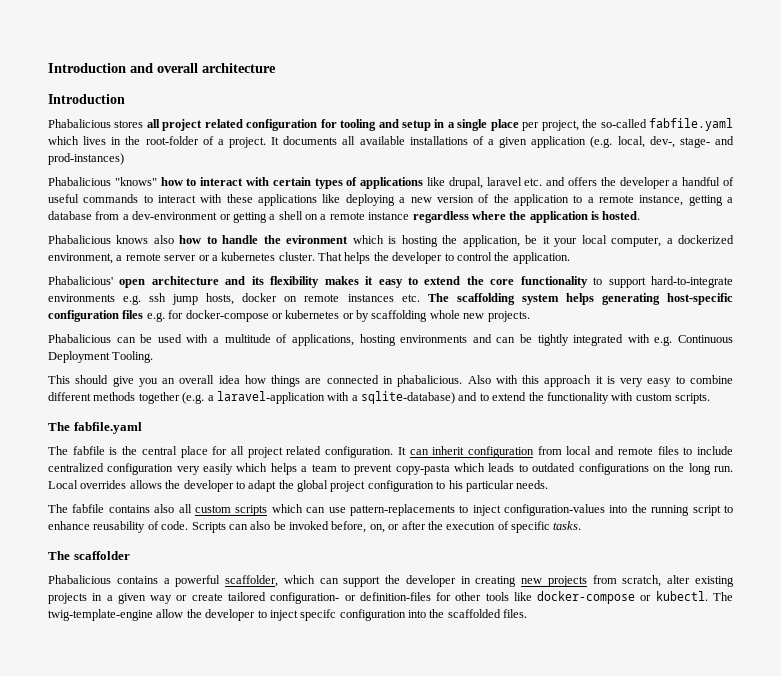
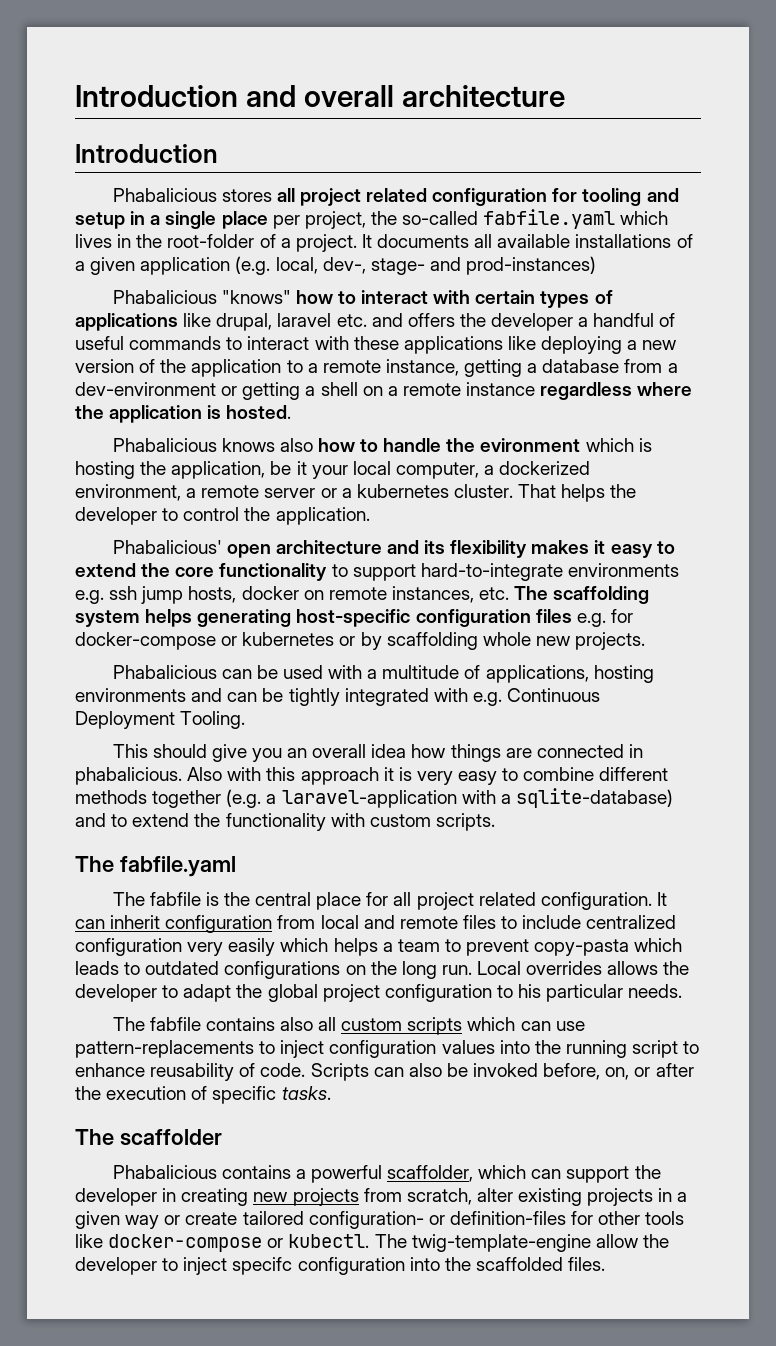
- Phabalicious' open architecture and its flexibility makes it easy to extend the core functionality to support hard-to-integrate environments e.g. ssh jump hosts, docker on remote instances etc. The scaffolding system helps generating host-specific configuration files e.g. for docker-compose or kubernetes or by scaffolding whole new projects.
+ Phabalicious' open architecture and its flexibility makes it easy to extend the core functionality to support hard-to-integrate environments e.g. ssh jump hosts, docker on remote instances, etc. The scaffolding system helps generating host-specific configuration files e.g. for docker-compose or kubernetes or by scaffolding whole new projects.
- The fabfile contains also all custom scripts which can use pattern-replacements to inject configuration-values into the running script to enhance reusability of code.
+ The fabfile contains also all custom scripts which can use pattern-replacements to inject configuration values into the running script to enhance reusability of code.

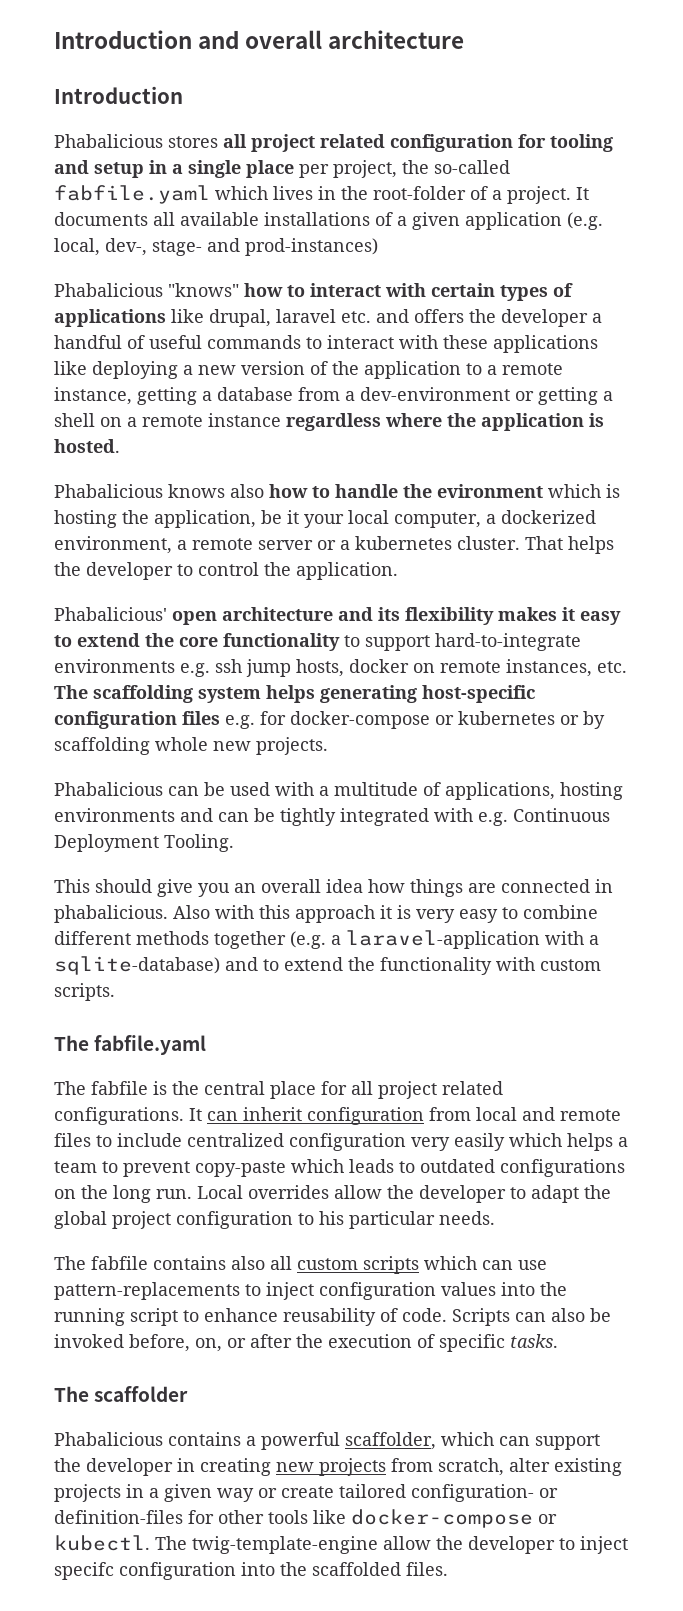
- The fabfile is the central place for all project related configuration.
+ The fabfile is the central place for all project related configurations.
- It can inherit configuration from local and remote files to include centralized configuration very easily which helps a team to prevent copy-pasta which leads to outdated configurations on the long run.
+ It can inherit configuration from local and remote files to include centralized configuration very easily which helps a team to prevent copy-paste which leads to outdated configurations on the long run.
- Local overrides allows the developer to adapt the global project configuration to his particular needs.
+ Local overrides allow the developer to adapt the global project configuration to his particular needs.

